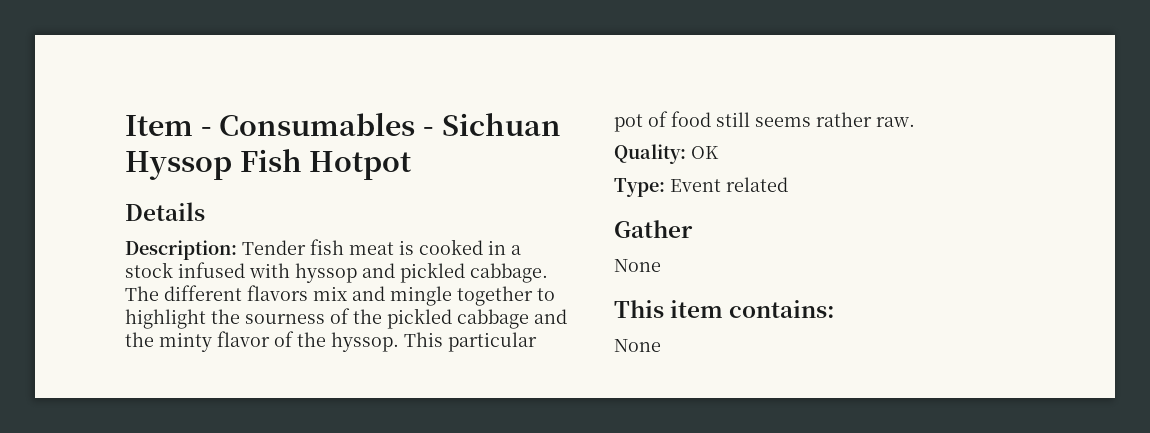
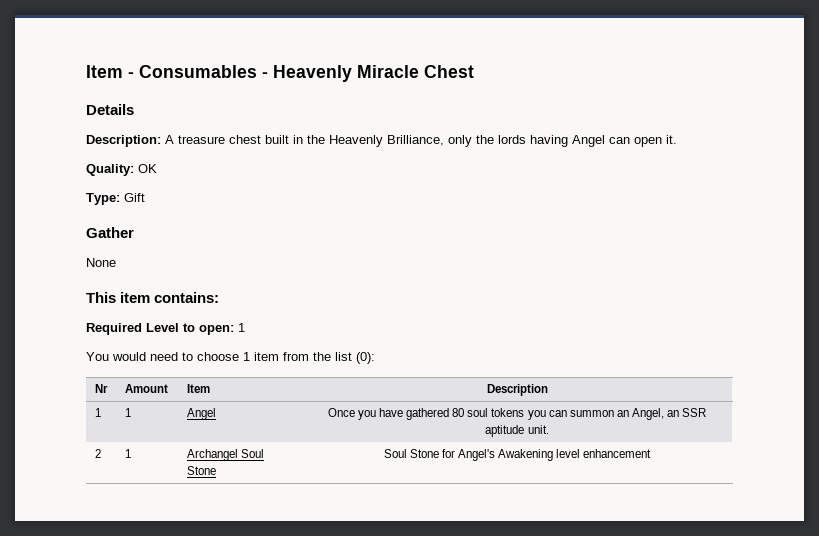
- Item - Consumables - Sichuan Hyssop Fish Hotpot
+ Item - Consumables - Heavenly Miracle Chest
  Details
- Description: Tender fish meat is cooked in a stock infused with hyssop and pickled cabbage. The different flavors mix and mingle together to highlight the sourness of the pickled cabbage and the minty flavor of the hyssop. This particular pot of food still seems rather raw.
+ Description: A treasure chest built in the Heavenly Brilliance, only the lords having Angel can open it.
- Type: Event related
+ Type: Gift
  This item contains:
- None
+ Required Level to open: 1
+ You would need to choose 1 item from the list (0):
+ Nr | Amount | Item | Description
+ 1 | 1 | Angel | Once you have gathered 80 soul tokens you can summon an Angel, an SSR aptitude unit.
+ 2 | 1 | Archangel Soul Stone | Soul Stone for Angel's Awakening level enhancement

